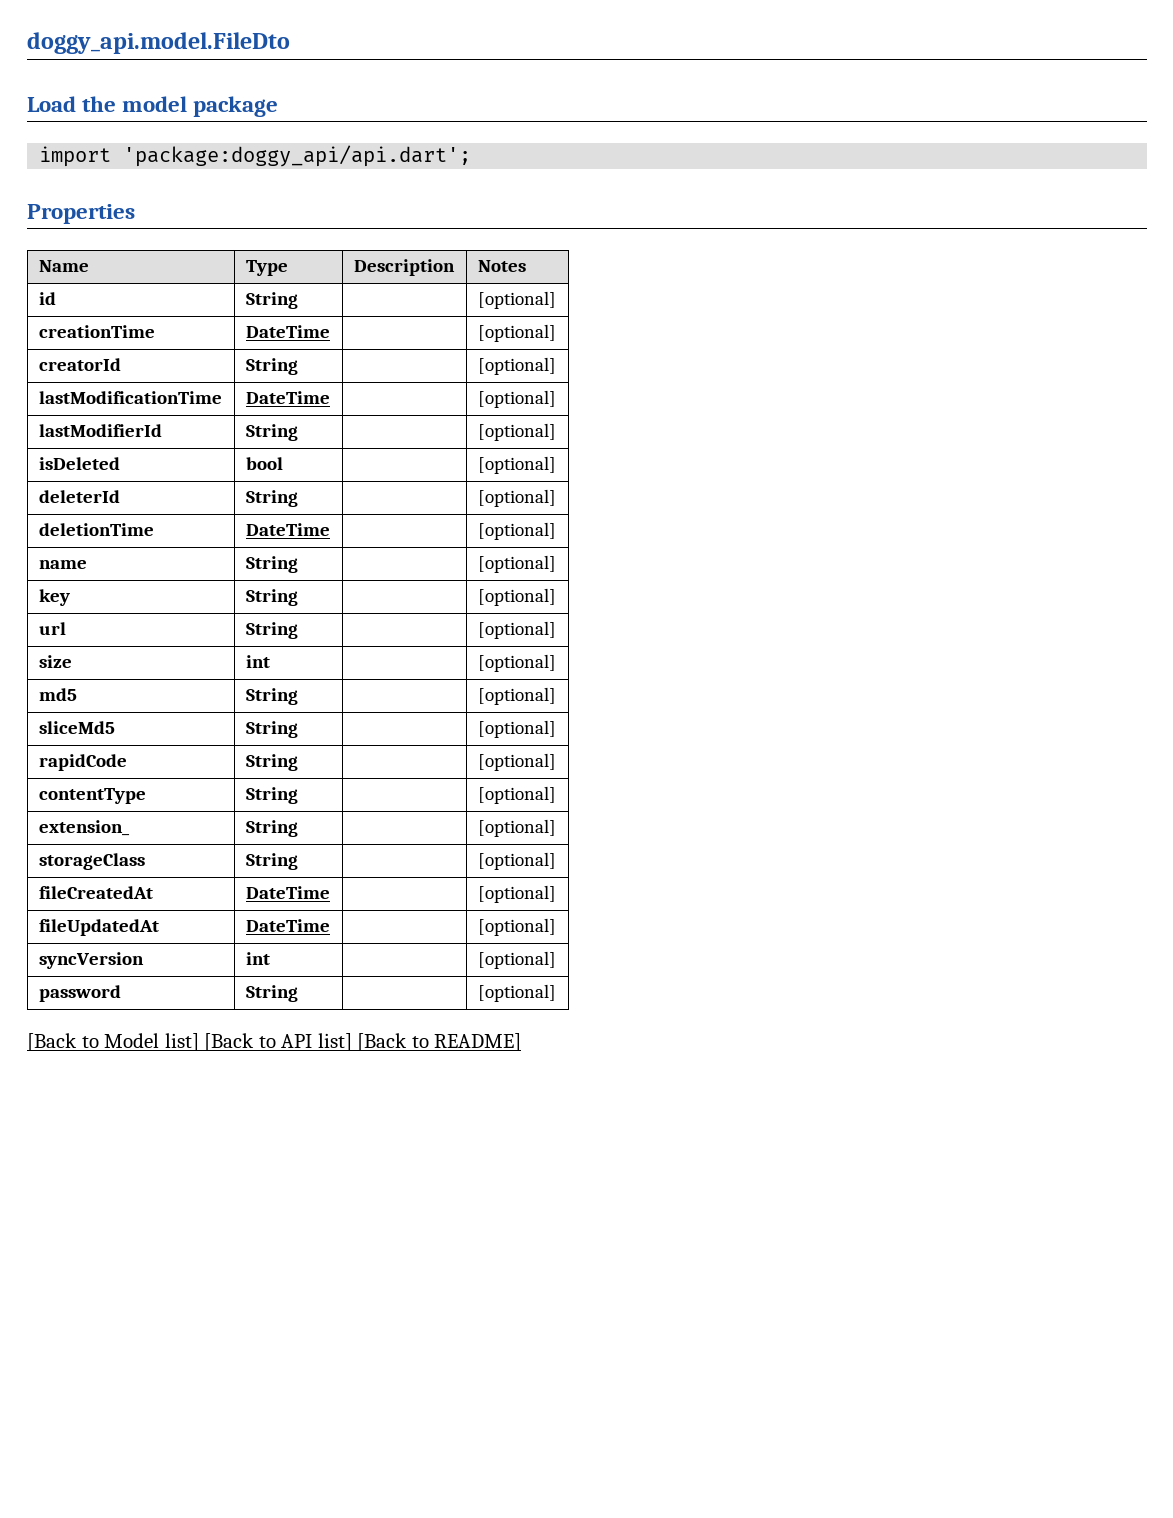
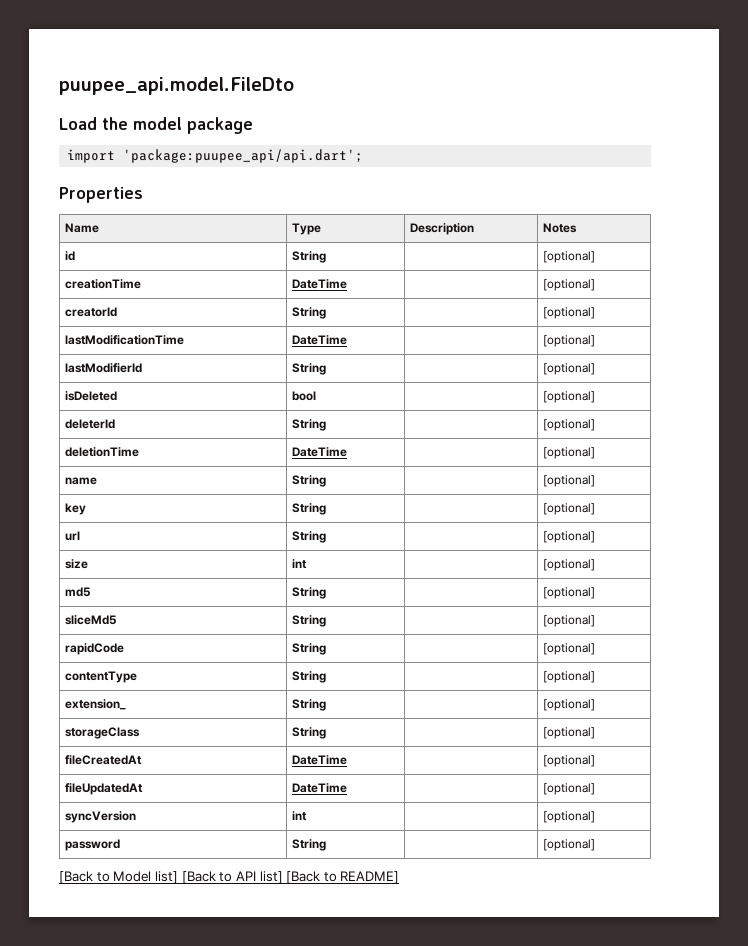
- doggy_api.model.FileDto
+ puupee_api.model.FileDto
- import 'package:doggy_api/api.dart';
+ import 'package:puupee_api/api.dart';

